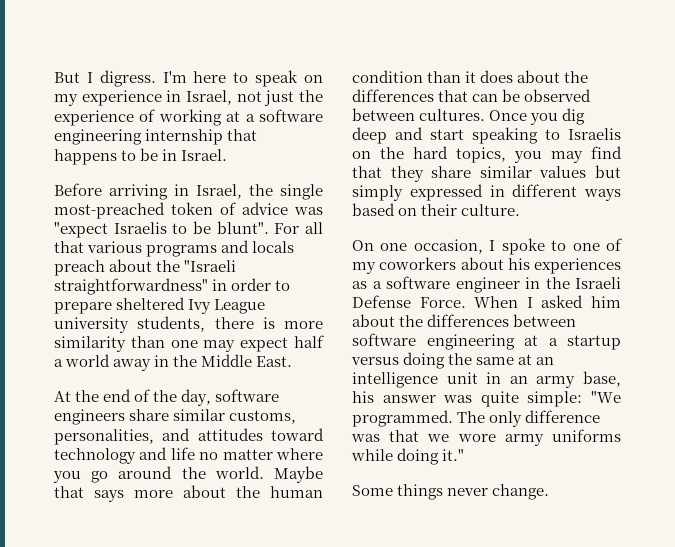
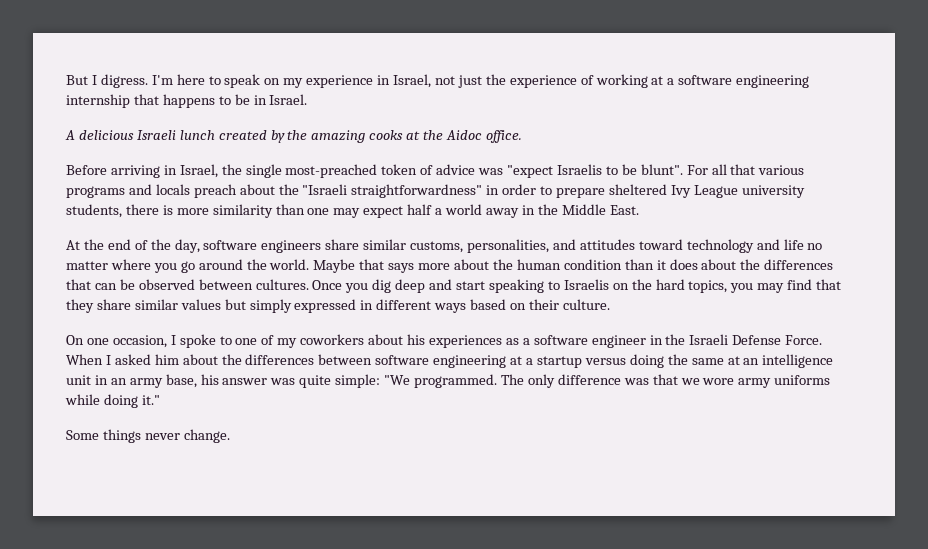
+ A delicious Israeli lunch created by the amazing cooks at the Aidoc office.

